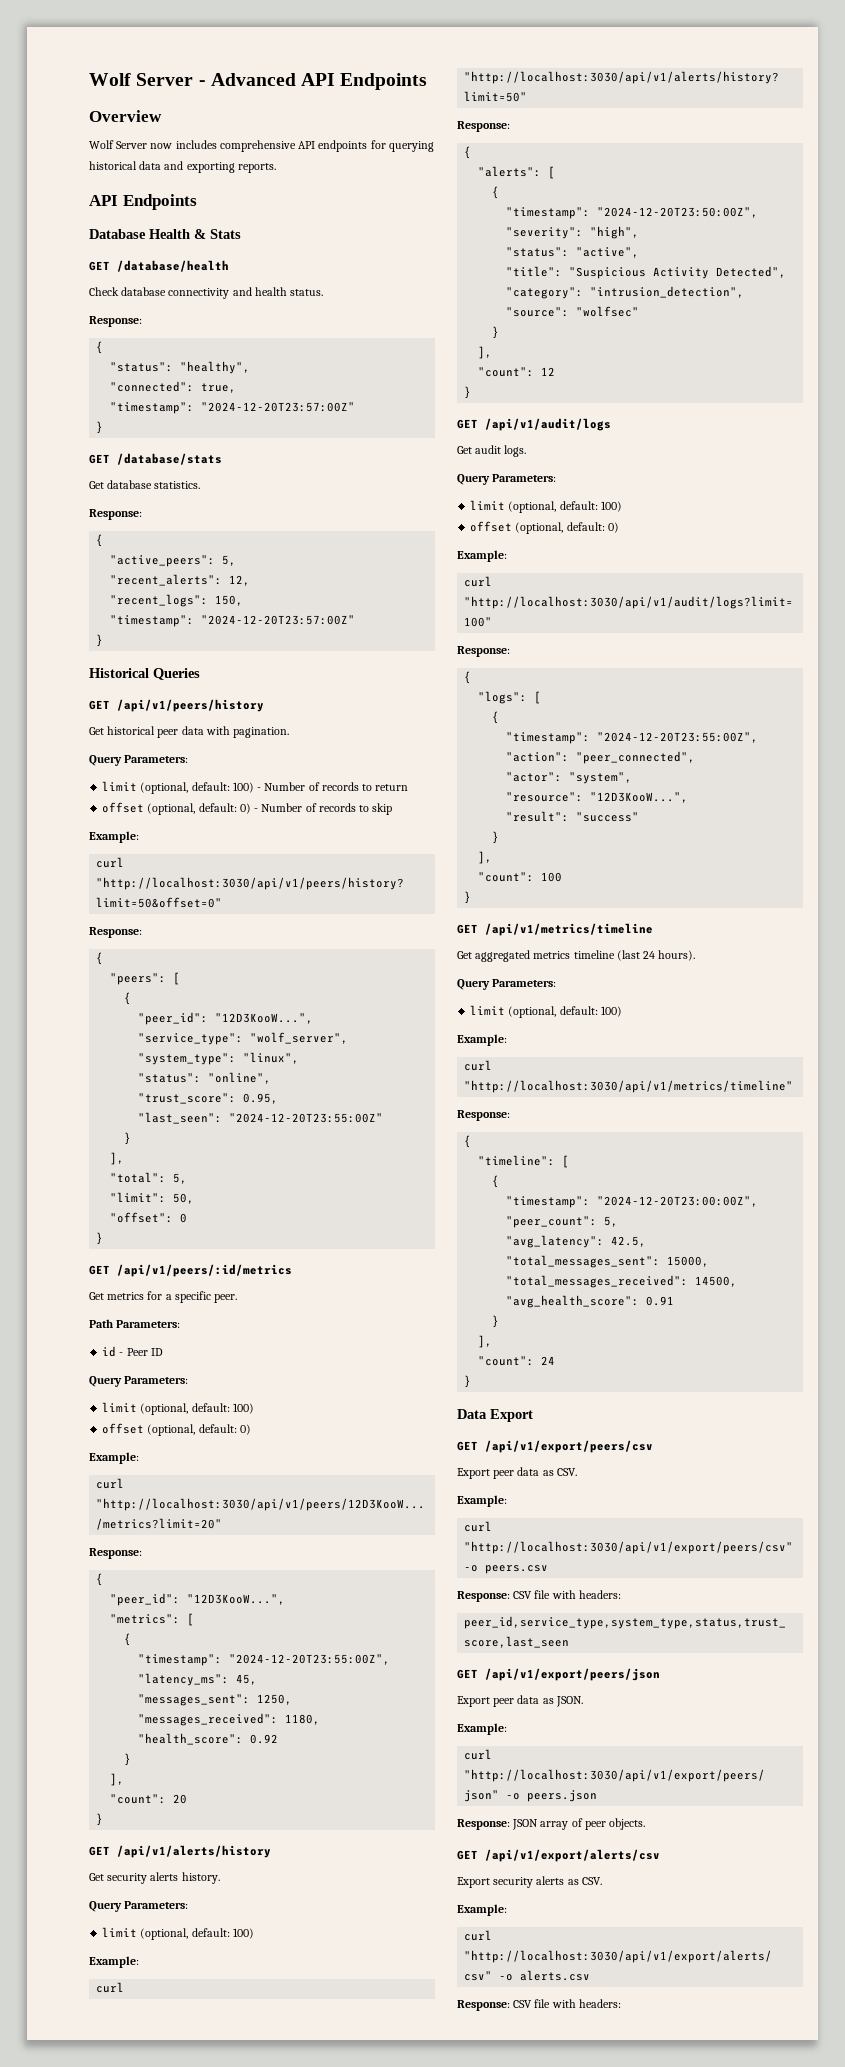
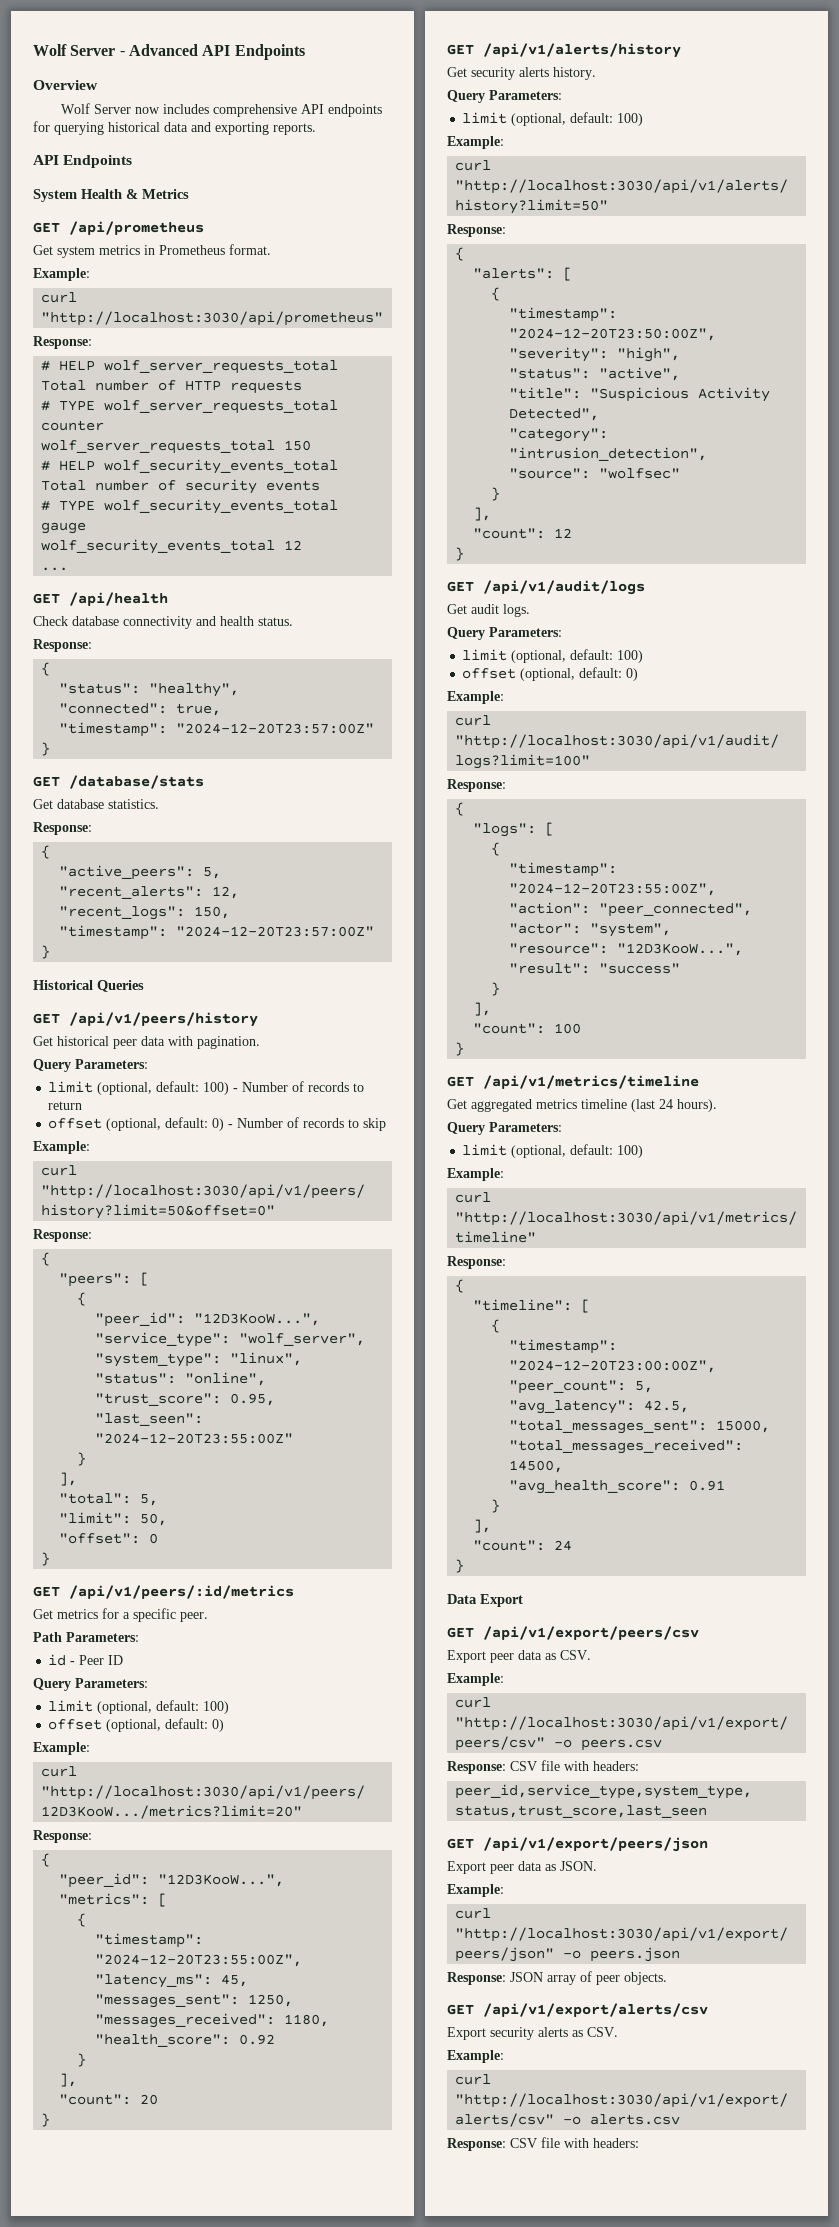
- Database Health & Stats
- GET /database/health
+ System Health & Metrics
+ GET /api/prometheus
+ Get system metrics in Prometheus format.
+ Example:
+ curl "http://localhost:3030/api/prometheus"
+ Response:
+ # HELP wolf_server_requests_total Total number of HTTP requests
+ # TYPE wolf_server_requests_total counter
+ wolf_server_requests_total 150
+ # HELP wolf_security_events_total Total number of security events
+ # TYPE wolf_security_events_total gauge
+ wolf_security_events_total 12
+ ...
+ GET /api/health

